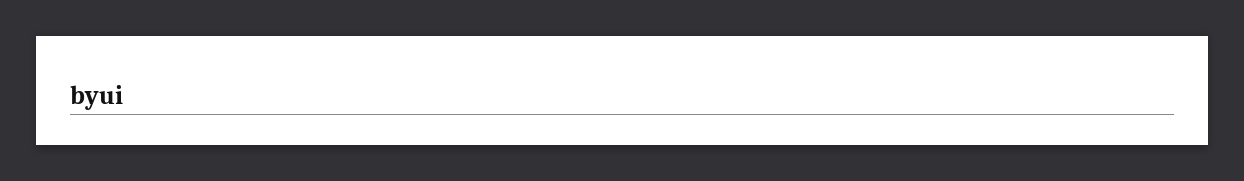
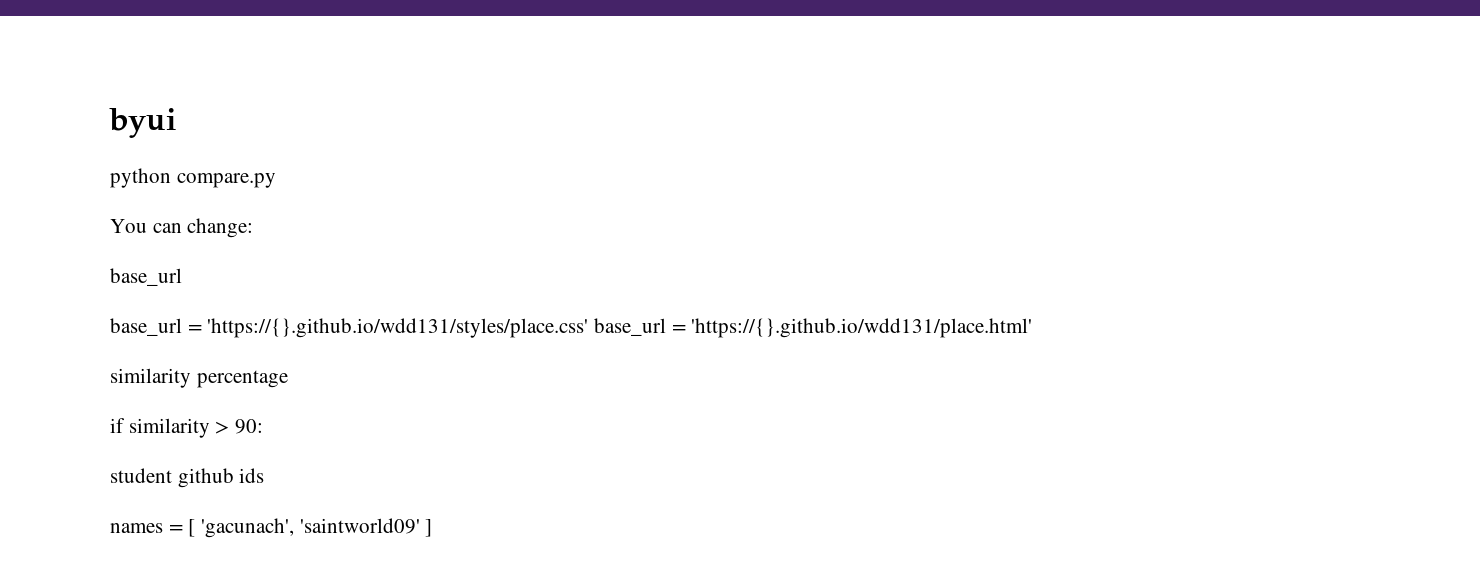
+ python compare.py
+ You can change:
+ base_url
+ base_url = 'https://{}.github.io/wdd131/styles/place.css' base_url = 'https://{}.github.io/wdd131/place.html'
+ similarity percentage
+ if similarity > 90:
+ student github ids
+ names = [ 'gacunach', 'saintworld09' ]

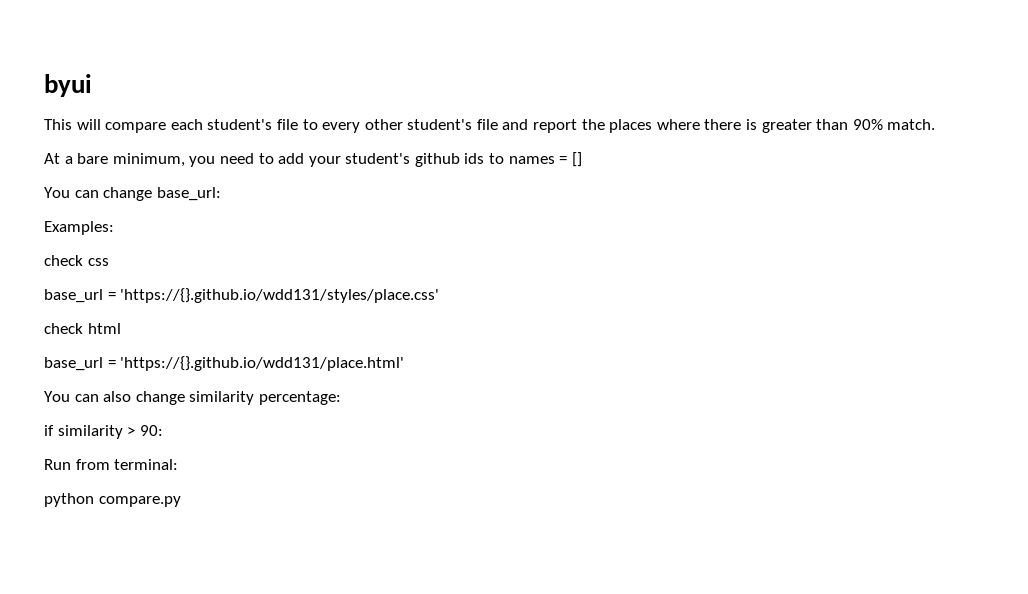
- python compare.py
- You can change:
- base_url
+ This will compare each student's file to every other student's file and report the places where there is greater than 90% match.
+ At a bare minimum, you need to add your student's github ids to names = []
+ You can change base_url:
+ Examples:
+ check css
- base_url = 'https://{}.github.io/wdd131/styles/place.css' base_url = 'https://{}.github.io/wdd131/place.html'
+ base_url = 'https://{}.github.io/wdd131/styles/place.css'
+ check html
+ base_url = 'https://{}.github.io/wdd131/place.html'
- similarity percentage
+ You can also change similarity percentage:
  if similarity > 90:
- student github ids
- names = [ 'gacunach', 'saintworld09' ]
+ Run from terminal:
+ python compare.py

